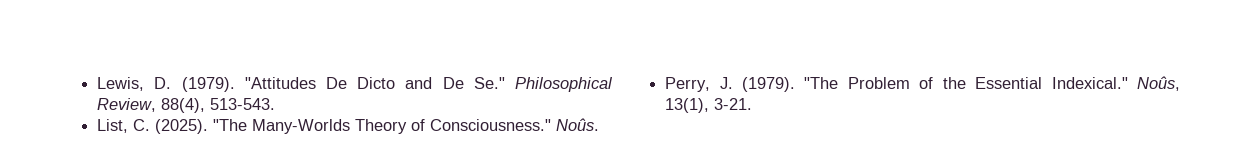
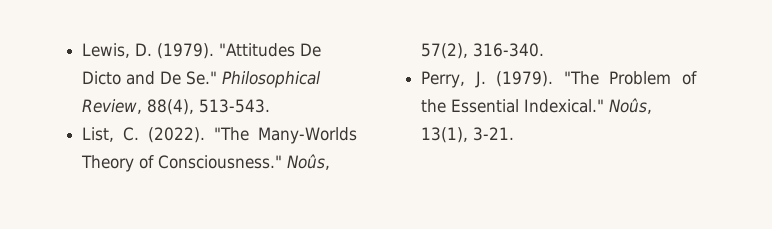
- List, C. (2025).
+ List, C. (2022).
- Noûs.
+ Noûs, 57(2), 316-340.

